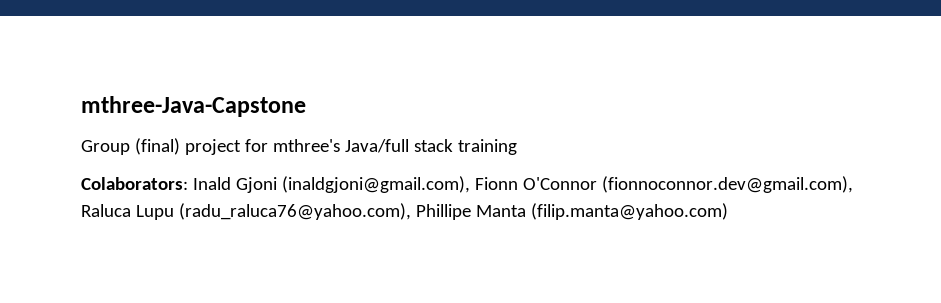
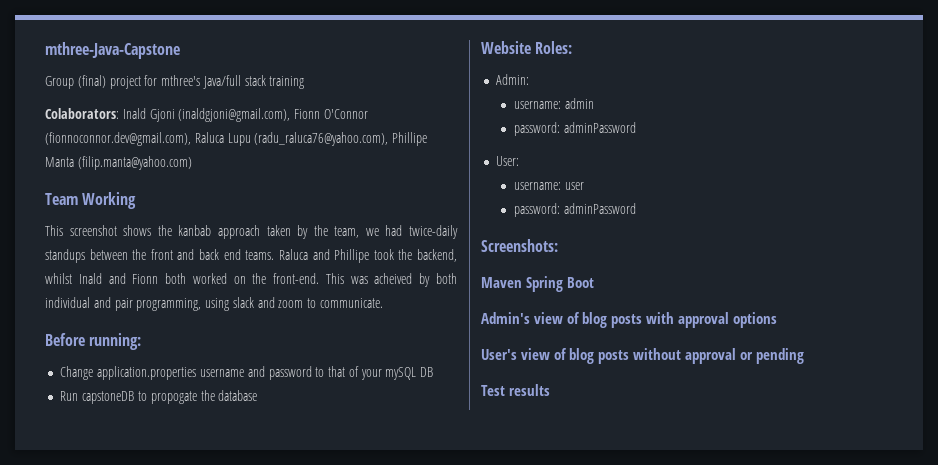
+ Team Working
+ This screenshot shows the kanbab approach taken by the team, we had twice-daily standups between the front and back end teams. Raluca and Phillipe took the backend, whilst Inald and Fionn both worked on the front-end. This was acheived by both individual and pair programming, using slack and zoom to communicate.
+ Before running:
+ Change application.properties username and password to that of your mySQL DB
+ Run capstoneDB to propogate the database
+ Website Roles:
+ Admin:
+ username: admin
+ password: adminPassword
+ User:
+ username: user
+ password: adminPassword
+ Screenshots:
+ Maven Spring Boot
+ Admin's view of blog posts with approval options
+ User's view of blog posts without approval or pending
+ Test results

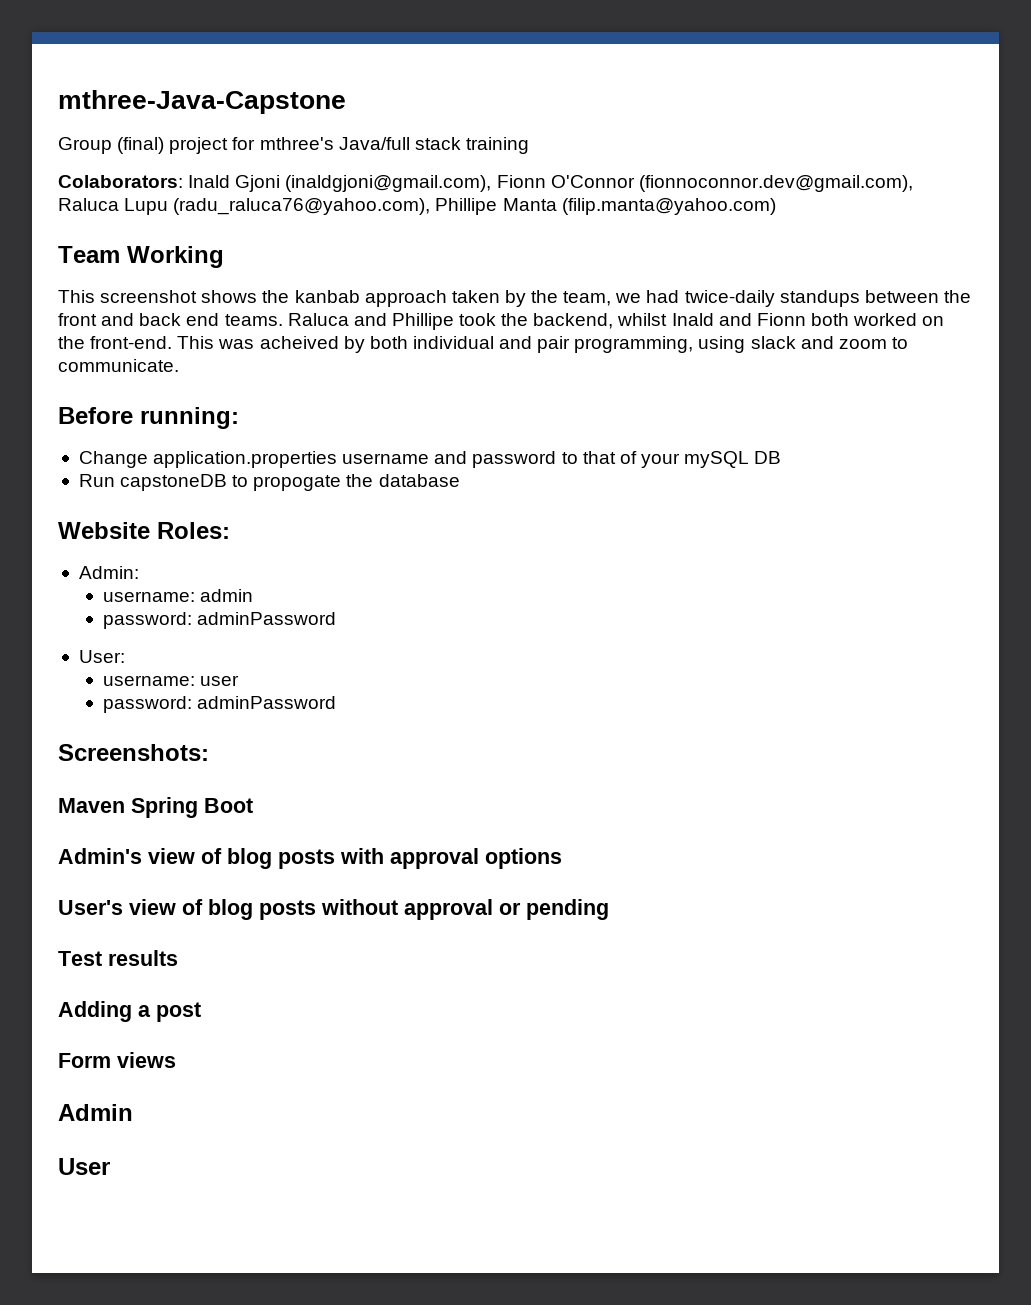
+ Adding a post
+ Form views
+ Admin
+ User

